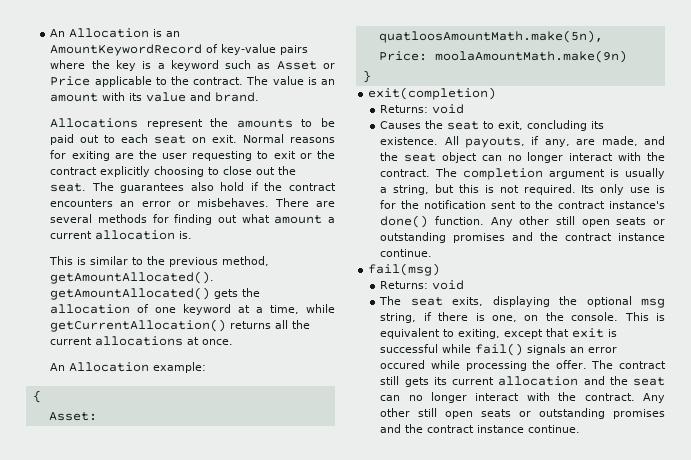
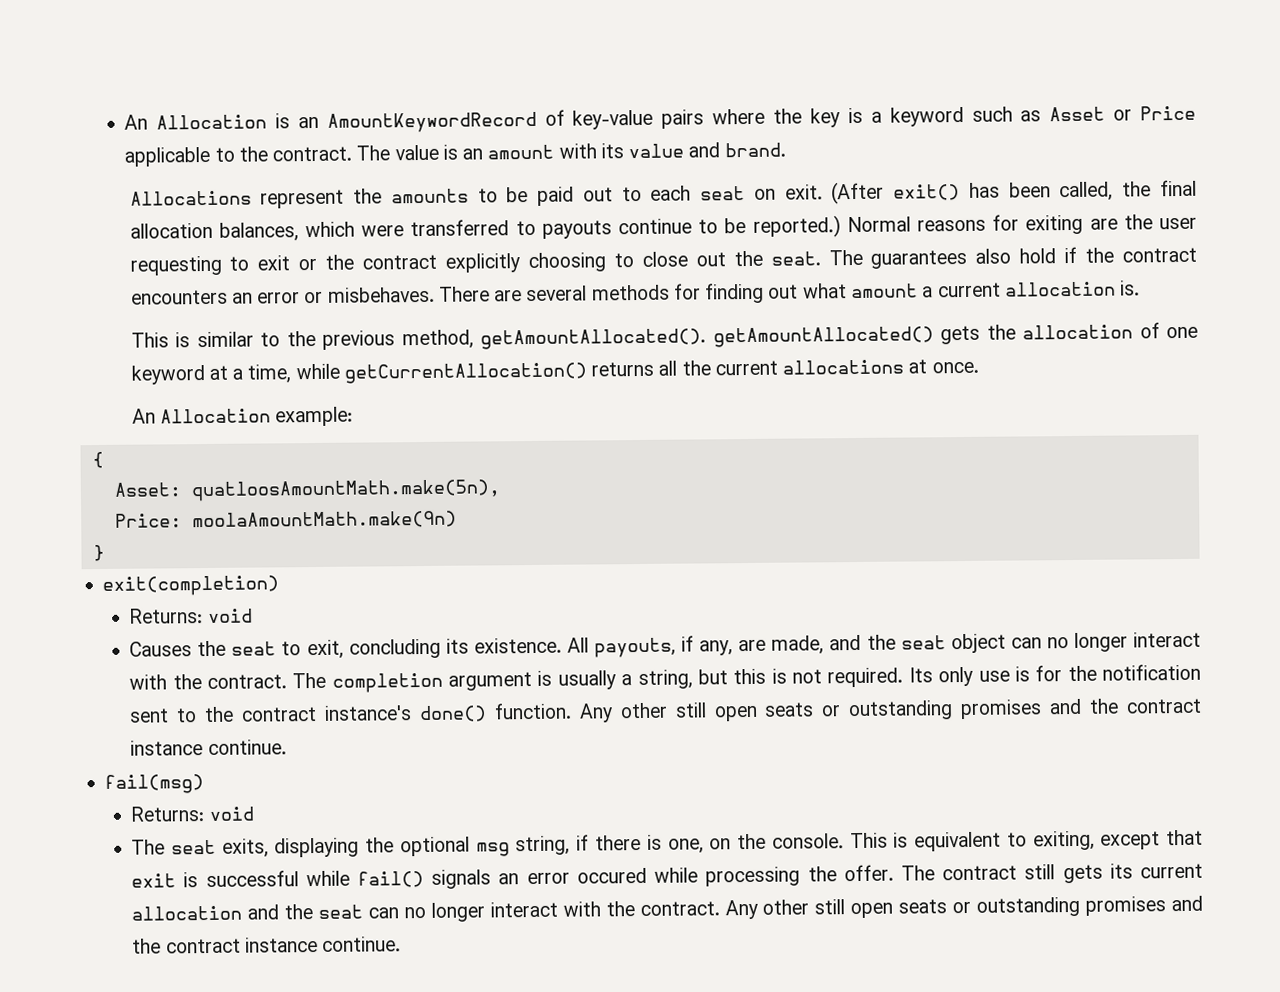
+ (After exit() has been called, the final allocation balances, which were transferred to payouts continue to be reported.)

